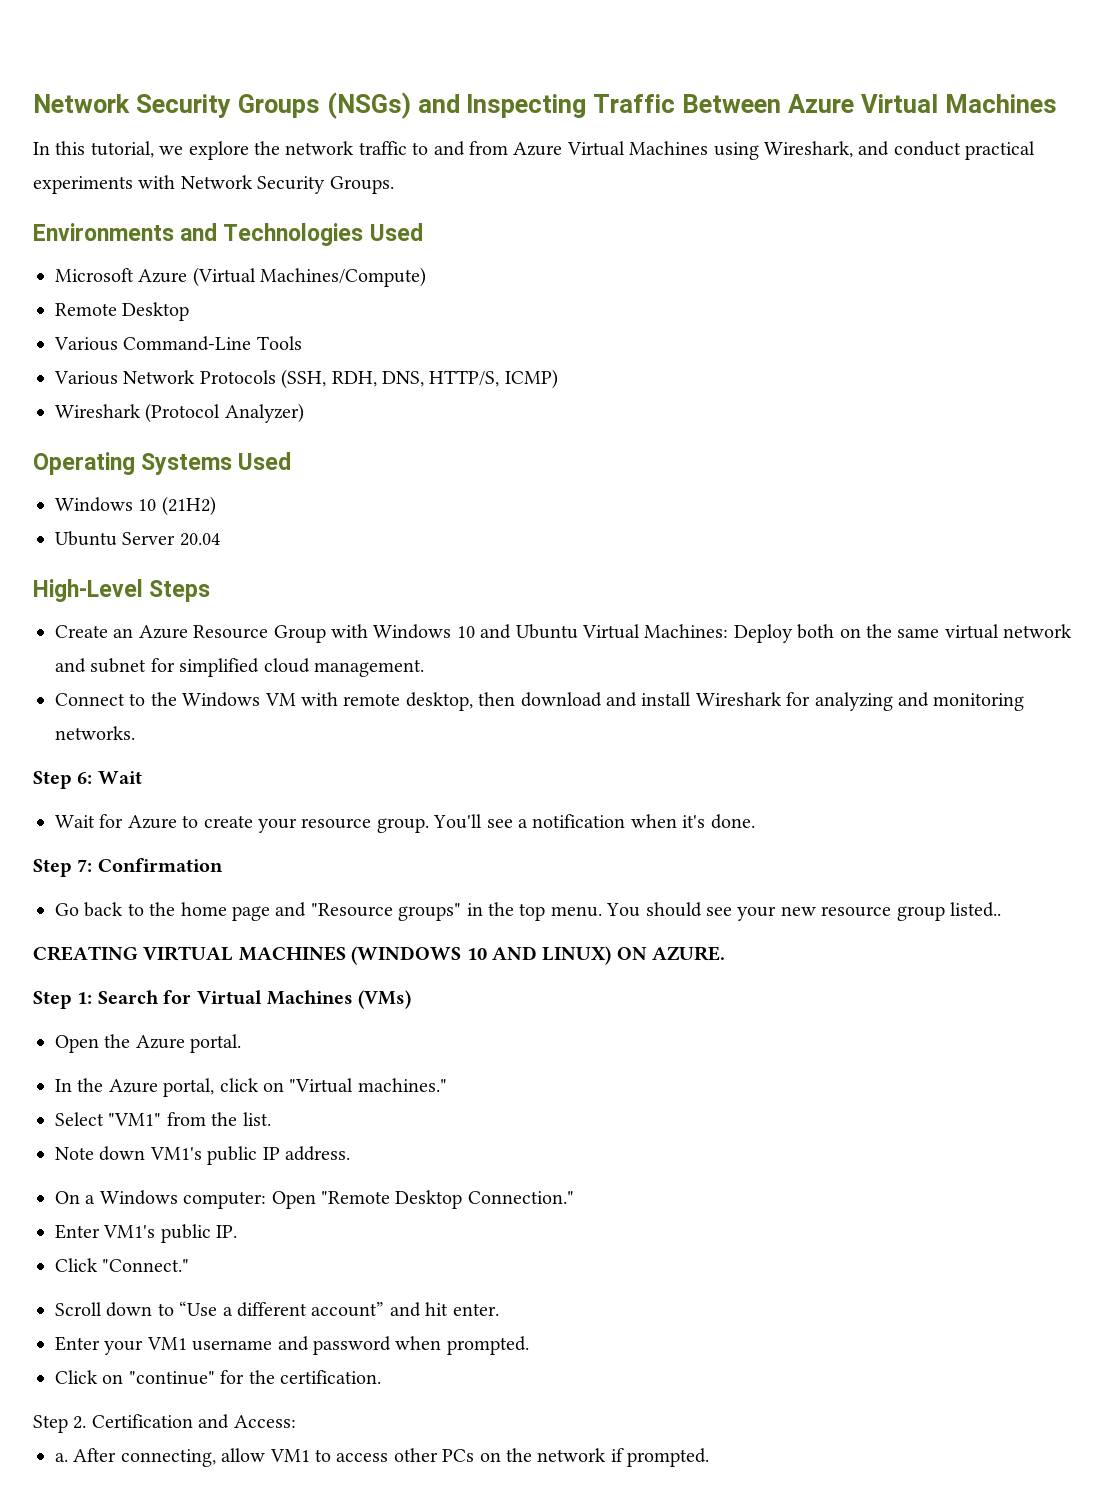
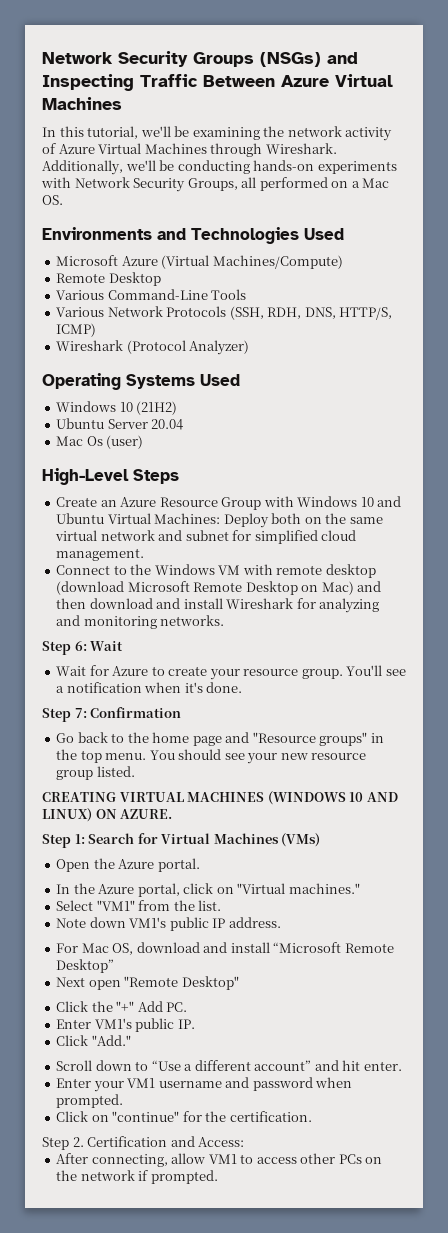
- In this tutorial, we explore the network traffic to and from Azure Virtual Machines using Wireshark, and conduct practical experiments with Network Security Groups.
+ In this tutorial, we'll be examining the network activity of Azure Virtual Machines through Wireshark. Additionally, we'll be conducting hands-on experiments with Network Security Groups, all performed on a Mac OS.
+ Mac Os (user)
- Connect to the Windows VM with remote desktop, then download and install Wireshark for analyzing and monitoring networks.
+ Connect to the Windows VM with remote desktop (download Microsoft Remote Desktop on Mac) and then download and install Wireshark for analyzing and monitoring networks.
- You should see your new resource group listed..
+ You should see your new resource group listed.
- On a Windows computer: Open "Remote Desktop Connection."
+ For Mac OS, download and install “Microsoft Remote Desktop”
+ Next open "Remote Desktop"
+ Click the "+" Add PC.
- Click "Connect."
+ Click "Add."
- a.

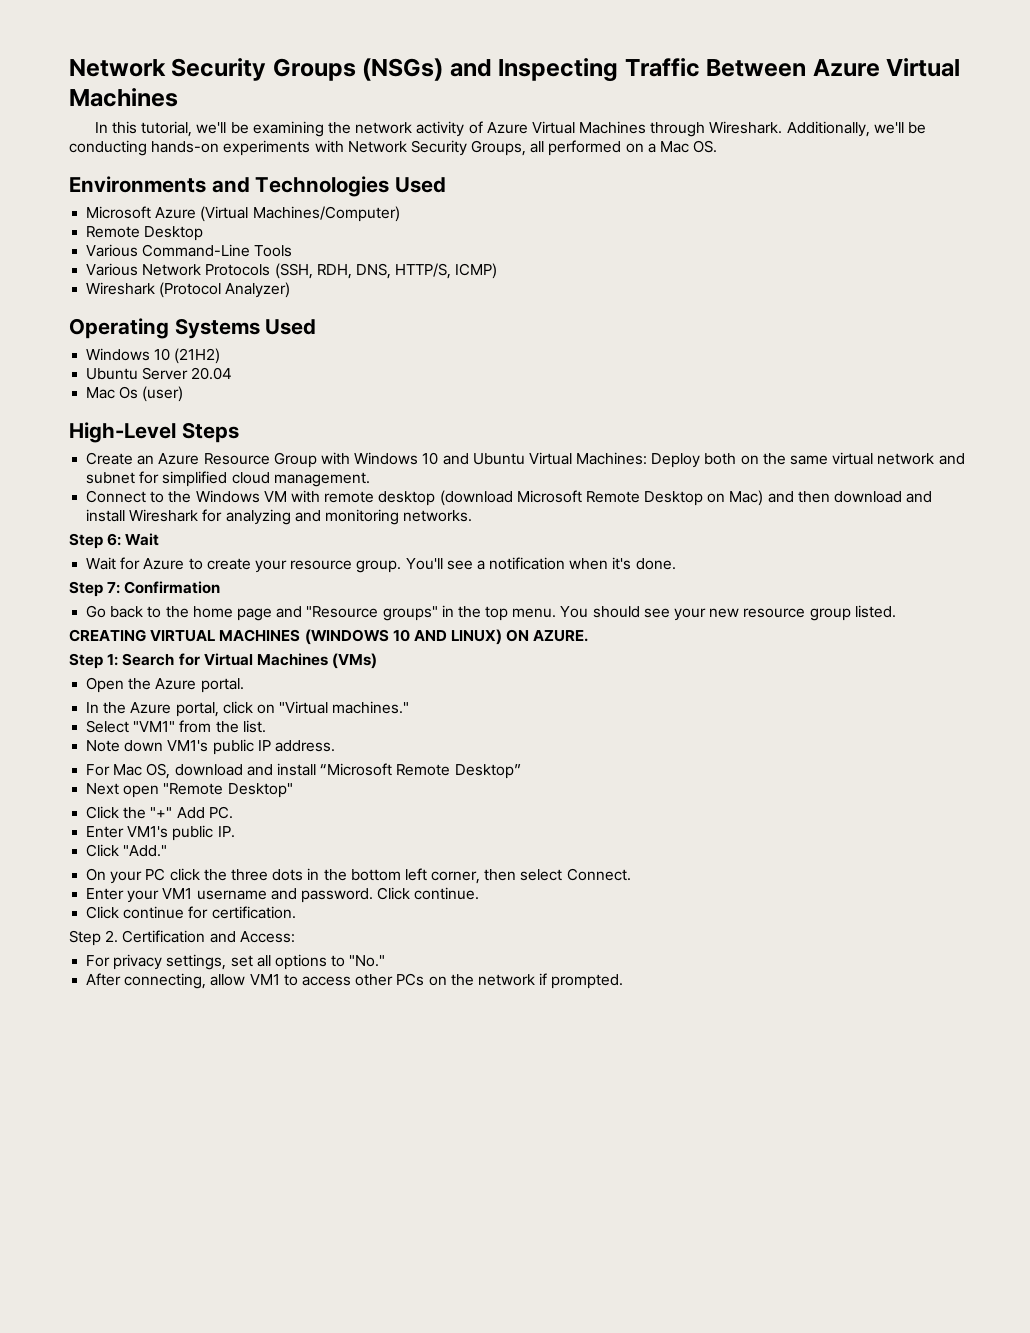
- Microsoft Azure (Virtual Machines/Compute)
+ Microsoft Azure (Virtual Machines/Computer)
- Scroll down to “Use a different account” and hit enter.
+ On your PC click the three dots in the bottom left corner, then select Connect.
- Enter your VM1 username and password when prompted.
- Click on "continue" for the certification.
+ Enter your VM1 username and password. Click continue.
+ Click continue for certification.
+ For privacy settings, set all options to "No."

